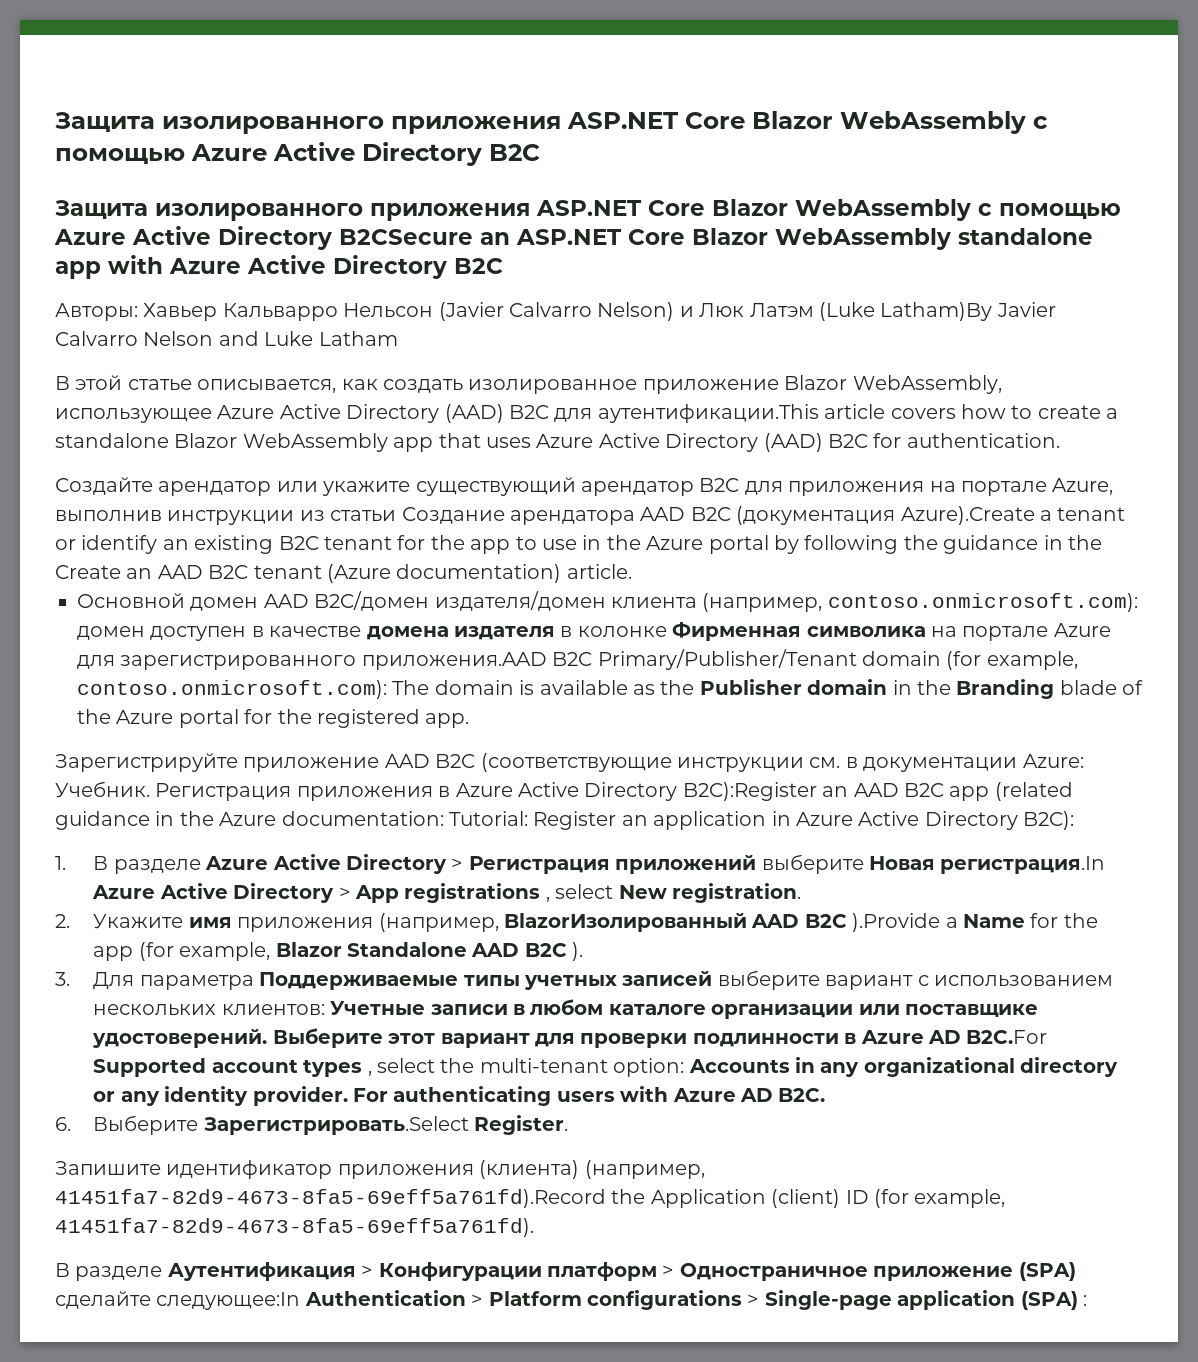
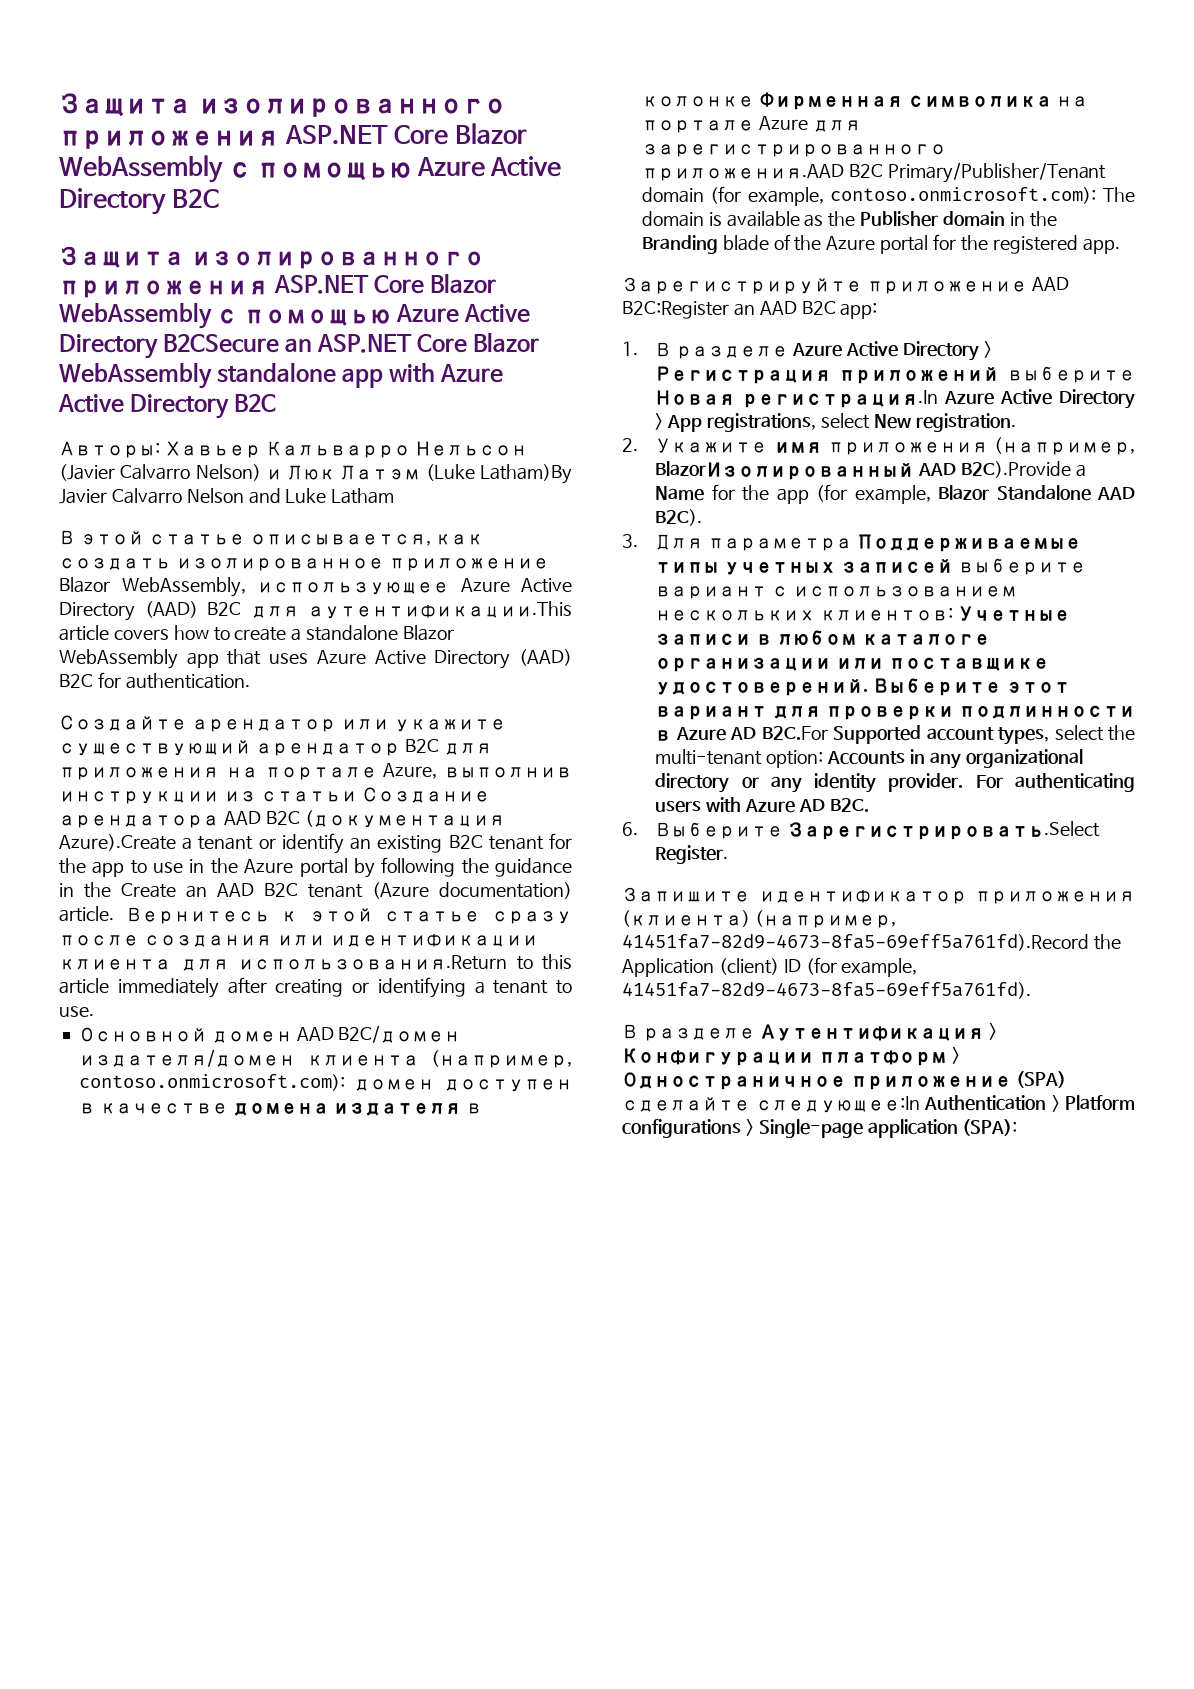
+ Вернитесь к этой статье сразу после создания или идентификации клиента для использования.Return to this article immediately after creating or identifying a tenant to use.
- Зарегистрируйте приложение AAD B2C (соответствующие инструкции см. в документации Azure: Учебник. Регистрация приложения в Azure Active Directory B2C):Register an AAD B2C app (related guidance in the Azure documentation: Tutorial: Register an application in Azure Active Directory B2C):
+ Зарегистрируйте приложение AAD B2C:Register an AAD B2C app:
- 1. В разделе Azure Active Directory > Регистрация приложений выберите Новая регистрация.In Azure Active Directory > App registrations , select New registration.
+ 1. В разделе Azure Active Directory > Регистрация приложений выберите Новая регистрация.In Azure Active Directory > App registrations, select New registration.
- 2. Укажите имя приложения (например, BlazorИзолированный AAD B2C ).Provide a Name for the app (for example, Blazor Standalone AAD B2C ).
+ 2. Укажите имя приложения (например, BlazorИзолированный AAD B2C).Provide a Name for the app (for example, Blazor Standalone AAD B2C).
- Выберите этот вариант для проверки подлинности в Azure AD B2C.For Supported account types , select the multi-tenant option: Accounts in any organizational directory or any identity provider.
+ Выберите этот вариант для проверки подлинности в Azure AD B2C.For Supported account types, select the multi-tenant option: Accounts in any organizational directory or any identity provider.
- В разделе Аутентификация > Конфигурации платформ > Одностраничное приложение (SPA) сделайте следующее:In Authentication > Platform configurations > Single-page application (SPA) :
+ В разделе Аутентификация > Конфигурации платформ > Одностраничное приложение (SPA) сделайте следующее:In Authentication > Platform configurations > Single-page application (SPA):

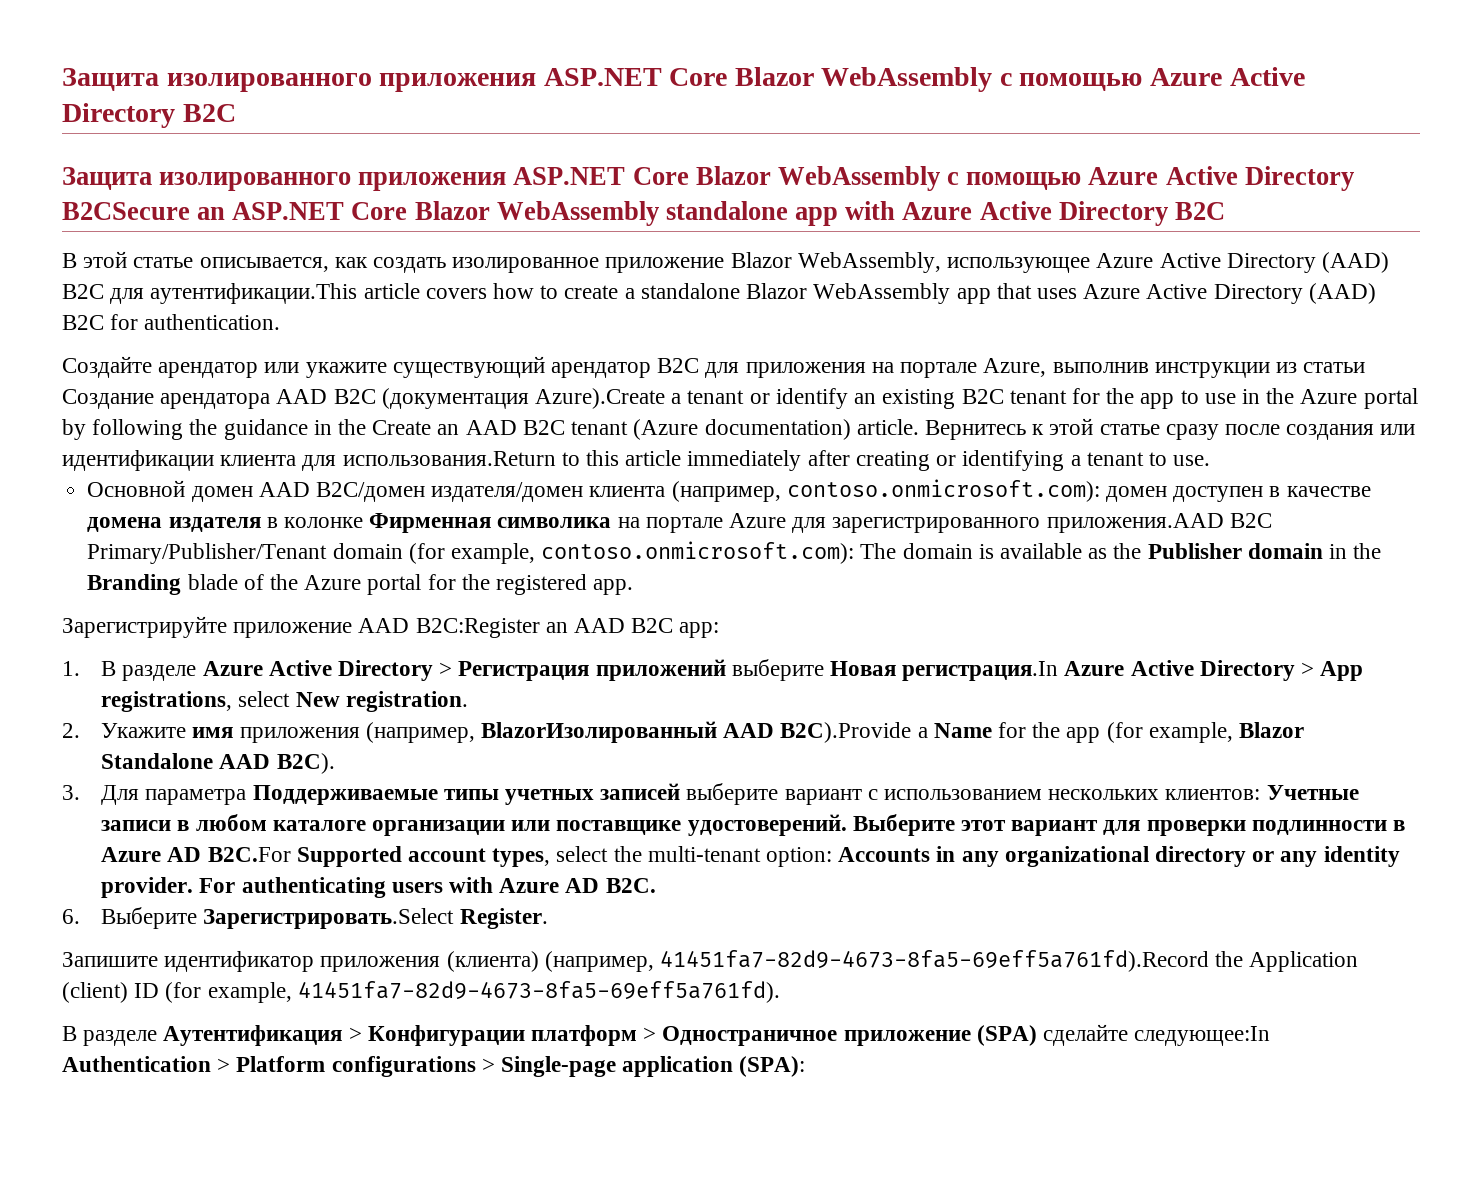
- Авторы: Хавьер Кальварро Нельсон (Javier Calvarro Nelson) и Люк Латэм (Luke Latham)By Javier Calvarro Nelson and Luke Latham

